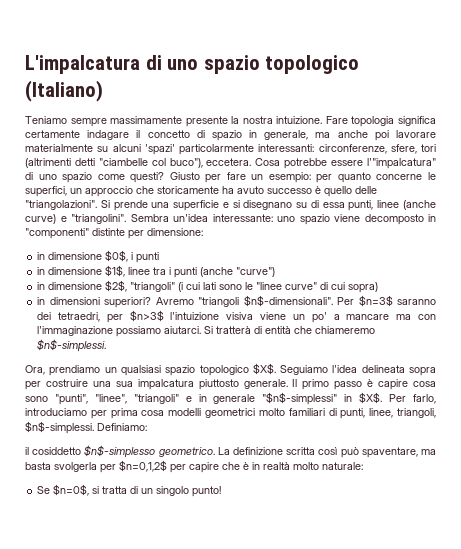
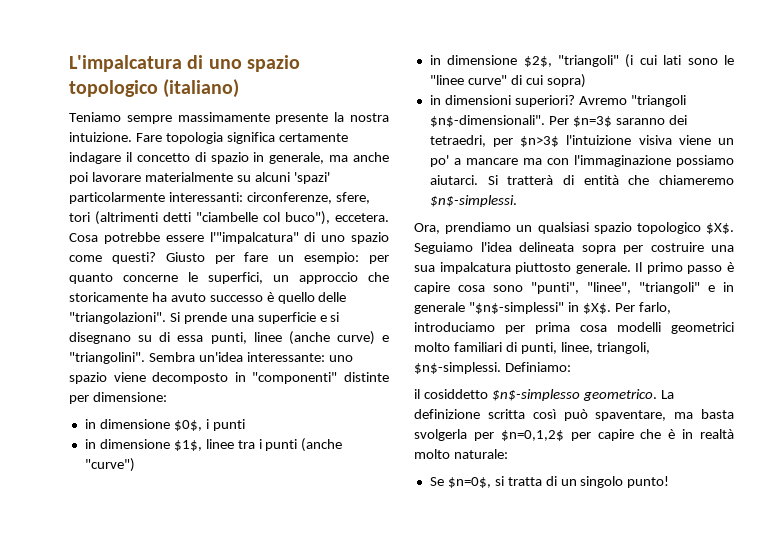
- L'impalcatura di uno spazio topologico (Italiano)
+ L'impalcatura di uno spazio topologico (italiano)

